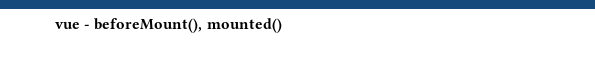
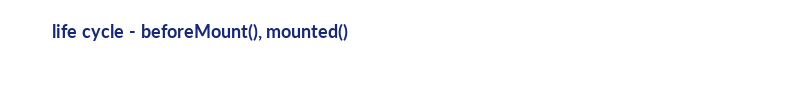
- vue - beforeMount(), mounted()
+ life cycle - beforeMount(), mounted()

